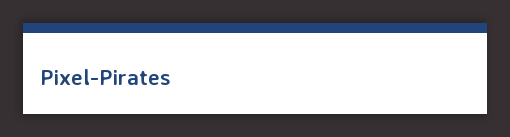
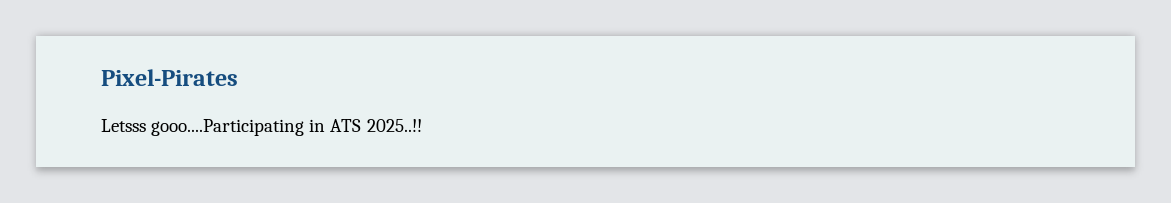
+ Letsss gooo....Participating in ATS 2025..!!

